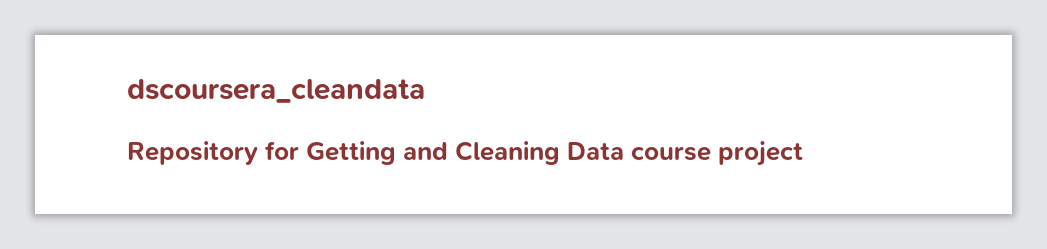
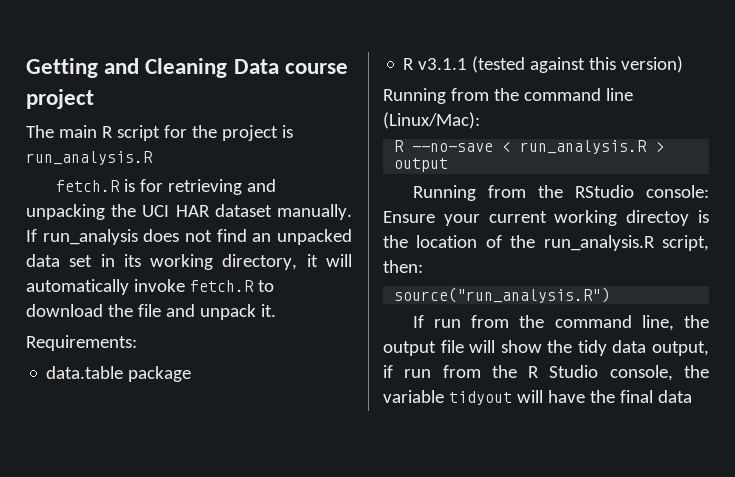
- dscoursera_cleandata
- Repository for Getting and Cleaning Data course project
+ Getting and Cleaning Data course project
+ The main R script for the project is run_analysis.R
+ fetch.R is for retrieving and unpacking the UCI HAR dataset manually. If run_analysis does not find an unpacked data set in its working directory, it will automatically invoke fetch.R to download the file and unpack it.
+ Requirements:
+ data.table package
+ R v3.1.1 (tested against this version)
+ Running from the command line (Linux/Mac):
+ R --no-save < run_analysis.R > output
+ Running from the RStudio console: Ensure your current working directoy is the location of the run_analysis.R script, then:
+ source("run_analysis.R")
+ If run from the command line, the output file will show the tidy data output, if run from the R Studio console, the variable tidyout will have the final data

